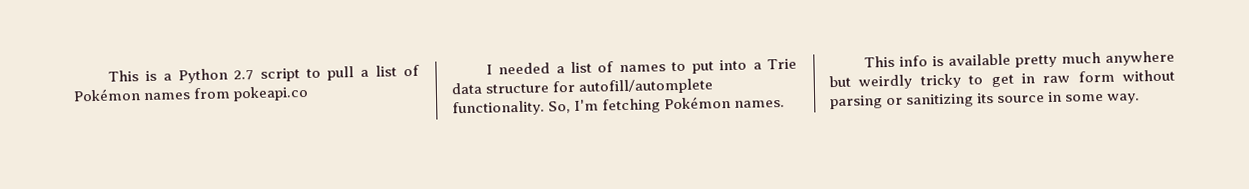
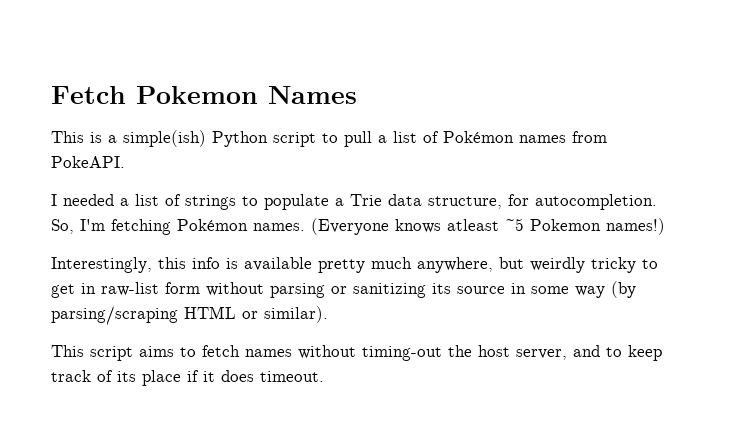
+ Fetch Pokemon Names
- This is a Python 2.7 script to pull a list of Pokémon names from pokeapi.co
+ This is a simple(ish) Python script to pull a list of Pokémon names from PokeAPI.
- I needed a list of names to put into a Trie data structure for autofill/automplete functionality.
+ I needed a list of strings to populate a Trie data structure, for autocompletion.
- So, I'm fetching Pokémon names.
- This info is available pretty much anywhere but weirdly tricky to get in raw form without parsing or sanitizing its source in some way.
+ So, I'm fetching Pokémon names. (Everyone knows atleast ~5 Pokemon names!)
+ Interestingly, this info is available pretty much anywhere, but weirdly tricky to get in raw-list form without parsing or sanitizing its source in some way (by parsing/scraping HTML or similar).
+ This script aims to fetch names without timing-out the host server, and to keep track of its place if it does timeout.

